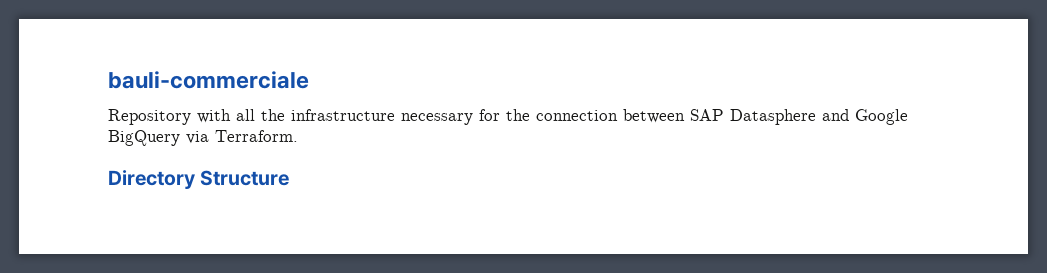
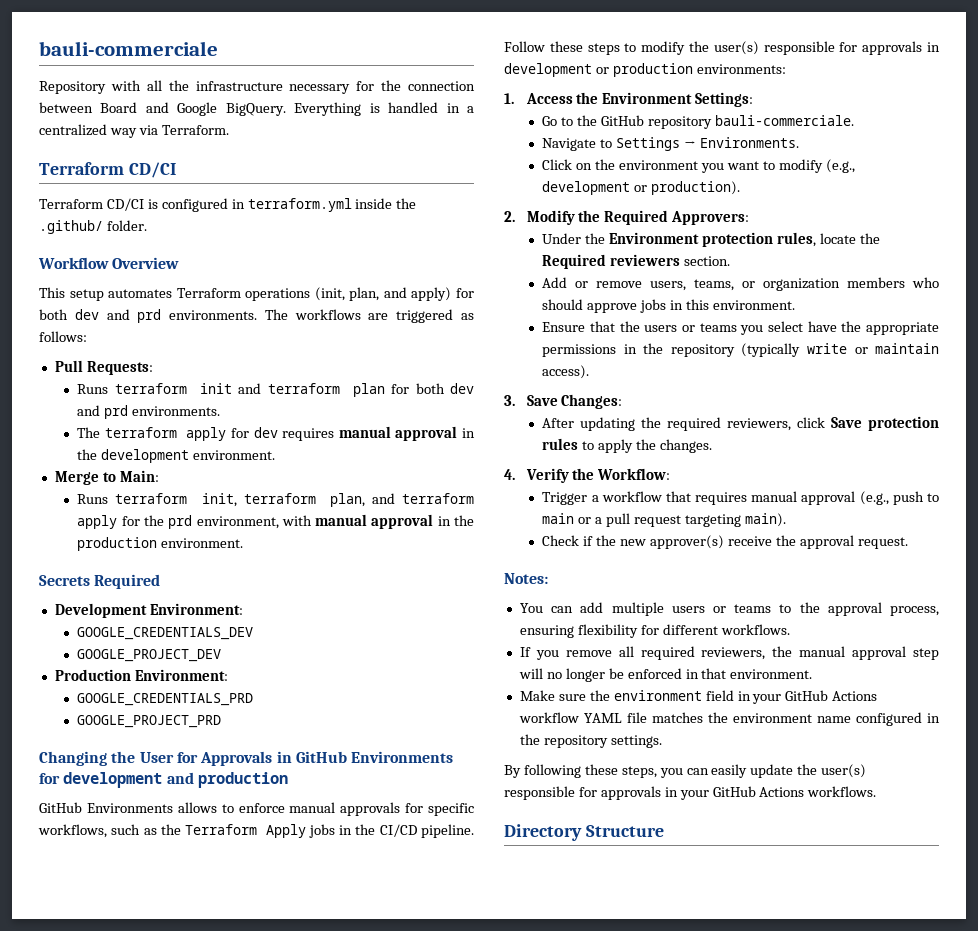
- Repository with all the infrastructure necessary for the connection between SAP Datasphere and Google BigQuery via Terraform.
+ Repository with all the infrastructure necessary for the connection between Board and Google BigQuery. Everything is handled in a centralized way via Terraform.
+ Terraform CD/CI
+ Terraform CD/CI is configured in terraform.yml inside the .github/ folder.
+ Workflow Overview
+ This setup automates Terraform operations (init, plan, and apply) for both dev and prd environments. The workflows are triggered as follows:
+ Pull Requests:
+ Runs terraform init and terraform plan for both dev and prd environments.
+ The terraform apply for dev requires manual approval in the development environment.
+ Merge to Main:
+ Runs terraform init, terraform plan, and terraform apply for the prd environment, with manual approval in the production environment.
+ Secrets Required
+ Development Environment:
+ GOOGLE_CREDENTIALS_DEV
+ GOOGLE_PROJECT_DEV
+ Production Environment:
+ GOOGLE_CREDENTIALS_PRD
+ GOOGLE_PROJECT_PRD
+ Changing the User for Approvals in GitHub Environments for development and production
+ GitHub Environments allows to enforce manual approvals for specific workflows, such as the Terraform Apply jobs in the CI/CD pipeline. Follow these steps to modify the user(s) responsible for approvals in development or production environments:
+ 1. Access the Environment Settings:
+ Go to the GitHub repository bauli-commerciale.
+ Navigate to Settings → Environments.
+ Click on the environment you want to modify (e.g., development or production).
+ 2. Modify the Required Approvers:
+ Under the Environment protection rules, locate the Required reviewers section.
+ Add or remove users, teams, or organization members who should approve jobs in this environment.
+ Ensure that the users or teams you select have the appropriate permissions in the repository (typically write or maintain access).
+ 3. Save Changes:
+ After updating the required reviewers, click Save protection rules to apply the changes.
+ 4. Verify the Workflow:
+ Trigger a workflow that requires manual approval (e.g., push to main or a pull request targeting main).
+ Check if the new approver(s) receive the approval request.
+ Notes:
+ You can add multiple users or teams to the approval process, ensuring flexibility for different workflows.
+ If you remove all required reviewers, the manual approval step will no longer be enforced in that environment.
+ Make sure the environment field in your GitHub Actions workflow YAML file matches the environment name configured in the repository settings.
+ By following these steps, you can easily update the user(s) responsible for approvals in your GitHub Actions workflows.

